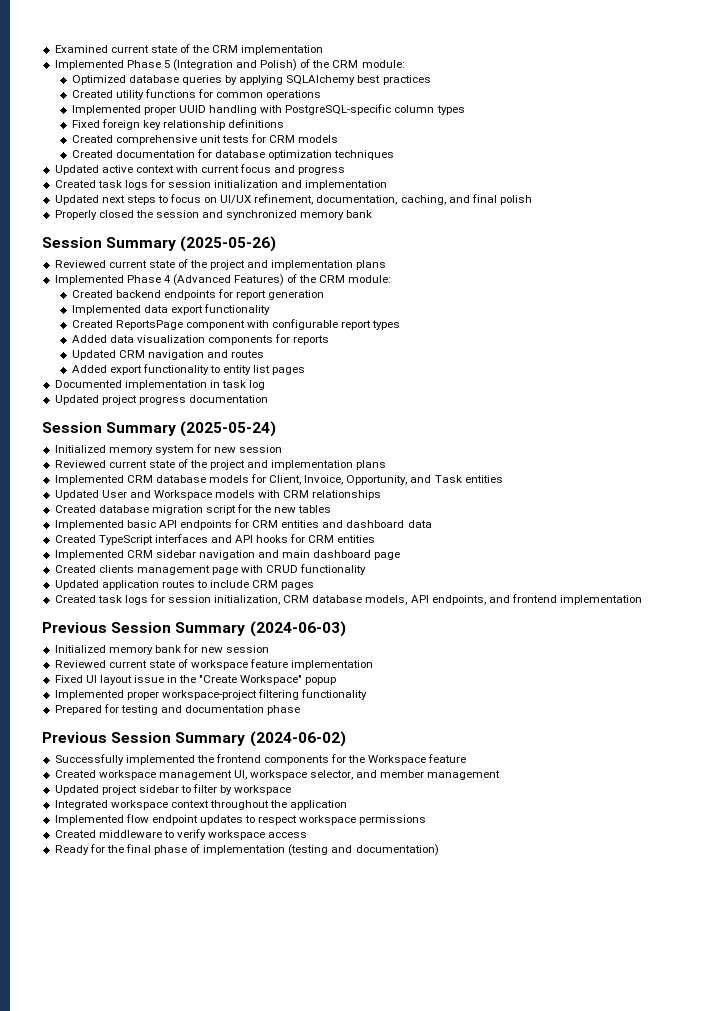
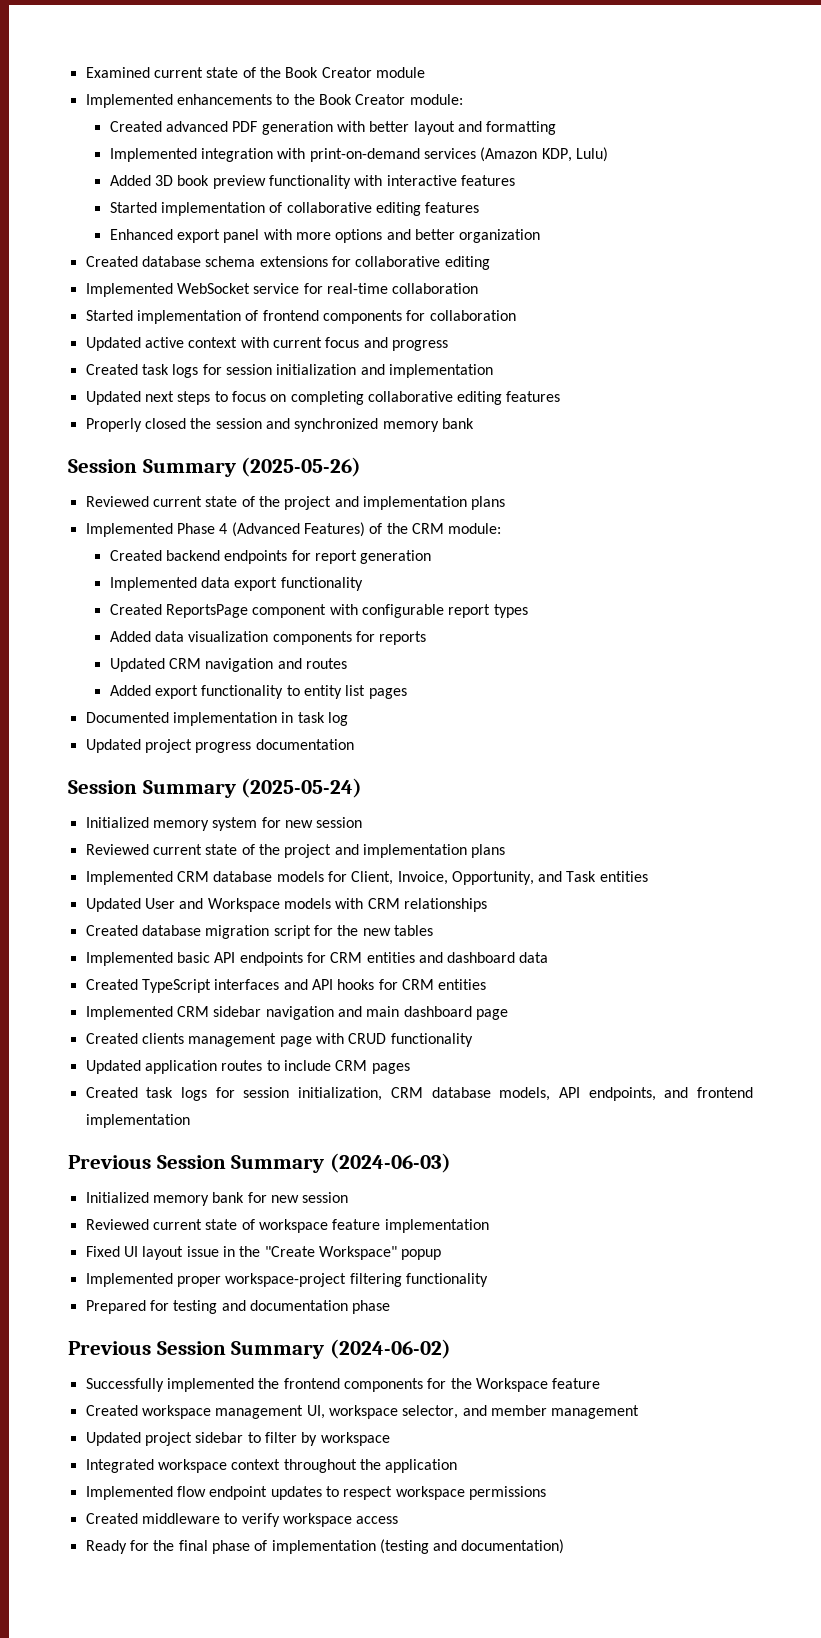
- Examined current state of the CRM implementation
- Implemented Phase 5 (Integration and Polish) of the CRM module:
- Optimized database queries by applying SQLAlchemy best practices
- Created utility functions for common operations
- Implemented proper UUID handling with PostgreSQL-specific column types
- Fixed foreign key relationship definitions
- Created comprehensive unit tests for CRM models
- Created documentation for database optimization techniques
+ Examined current state of the Book Creator module
+ Implemented enhancements to the Book Creator module:
+ Created advanced PDF generation with better layout and formatting
+ Implemented integration with print-on-demand services (Amazon KDP, Lulu)
+ Added 3D book preview functionality with interactive features
+ Started implementation of collaborative editing features
+ Enhanced export panel with more options and better organization
+ Created database schema extensions for collaborative editing
+ Implemented WebSocket service for real-time collaboration
+ Started implementation of frontend components for collaboration
- Updated next steps to focus on UI/UX refinement, documentation, caching, and final polish
+ Updated next steps to focus on completing collaborative editing features

